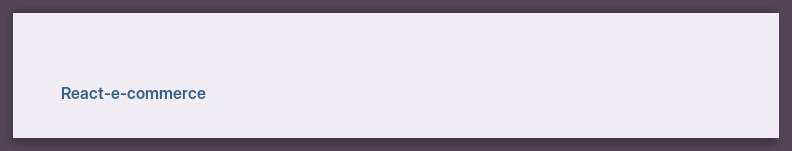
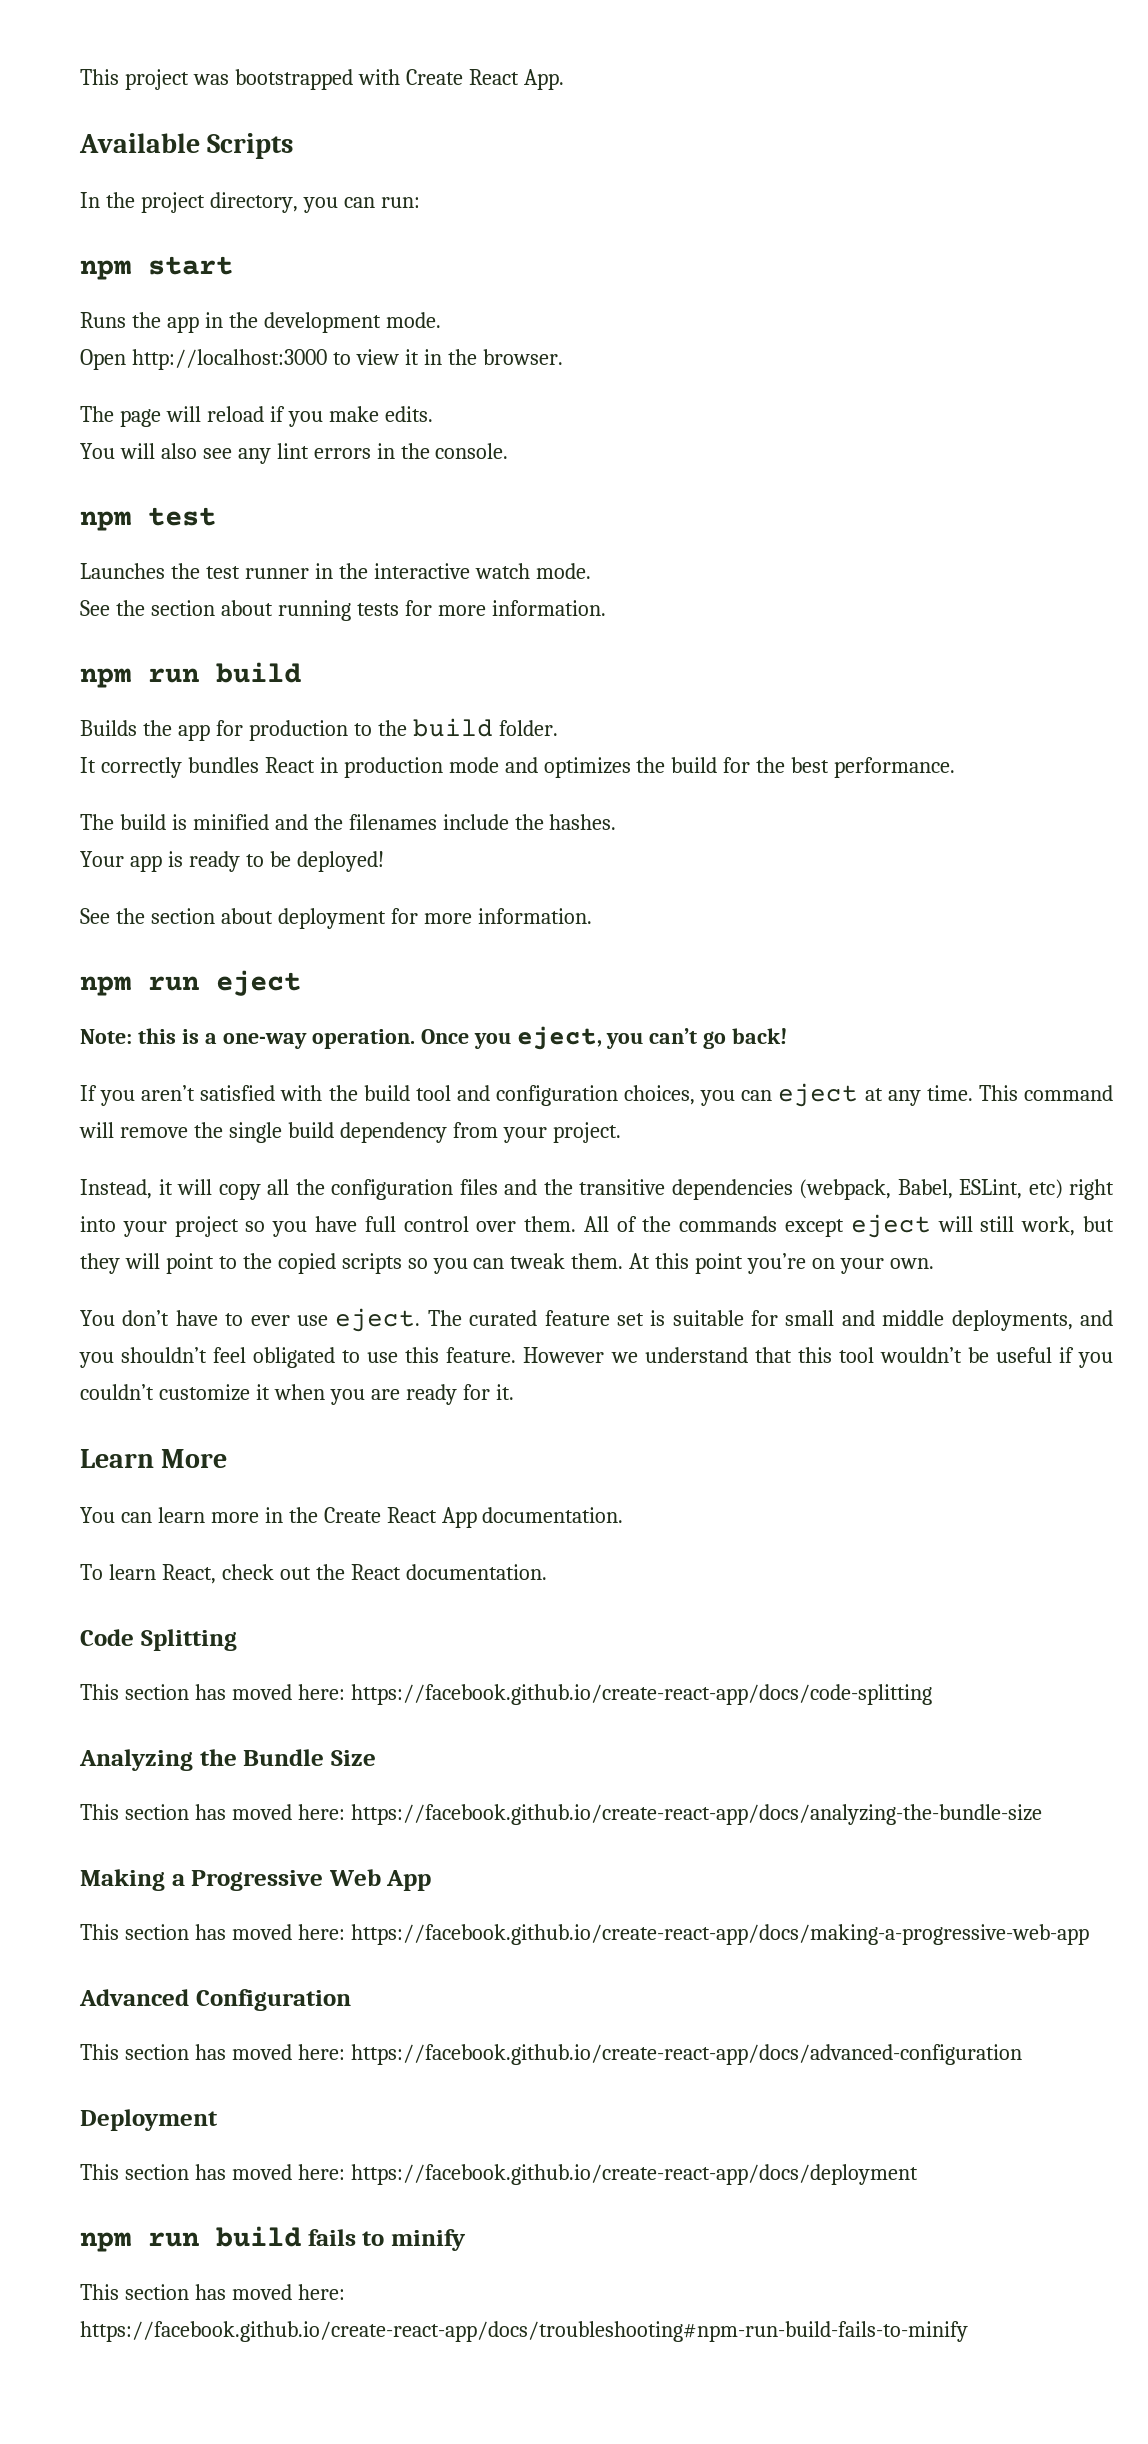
- React-e-commerce
+ This project was bootstrapped with Create React App.
+ Available Scripts
+ In the project directory, you can run:
+ npm start
+ Runs the app in the development mode.
+ Open http://localhost:3000 to view it in the browser.
+ The page will reload if you make edits.
+ You will also see any lint errors in the console.
+ npm test
+ Launches the test runner in the interactive watch mode.
+ See the section about running tests for more information.
+ npm run build
+ Builds the app for production to the build folder.
+ It correctly bundles React in production mode and optimizes the build for the best performance.
+ The build is minified and the filenames include the hashes.
+ Your app is ready to be deployed!
+ See the section about deployment for more information.
+ npm run eject
+ Note: this is a one-way operation. Once you eject, you can’t go back!
+ If you aren’t satisfied with the build tool and configuration choices, you can eject at any time. This command will remove the single build dependency from your project.
+ Instead, it will copy all the configuration files and the transitive dependencies (webpack, Babel, ESLint, etc) right into your project so you have full control over them. All of the commands except eject will still work, but they will point to the copied scripts so you can tweak them. At this point you’re on your own.
+ You don’t have to ever use eject. The curated feature set is suitable for small and middle deployments, and you shouldn’t feel obligated to use this feature. However we understand that this tool wouldn’t be useful if you couldn’t customize it when you are ready for it.
+ Learn More
+ You can learn more in the Create React App documentation.
+ To learn React, check out the React documentation.
+ Code Splitting
+ This section has moved here: https://facebook.github.io/create-react-app/docs/code-splitting
+ Analyzing the Bundle Size
+ This section has moved here: https://facebook.github.io/create-react-app/docs/analyzing-the-bundle-size
+ Making a Progressive Web App
+ This section has moved here: https://facebook.github.io/create-react-app/docs/making-a-progressive-web-app
+ Advanced Configuration
+ This section has moved here: https://facebook.github.io/create-react-app/docs/advanced-configuration
+ Deployment
+ This section has moved here: https://facebook.github.io/create-react-app/docs/deployment
+ npm run build fails to minify
+ This section has moved here: https://facebook.github.io/create-react-app/docs/troubleshooting#npm-run-build-fails-to-minify

